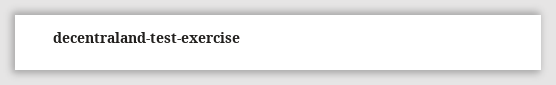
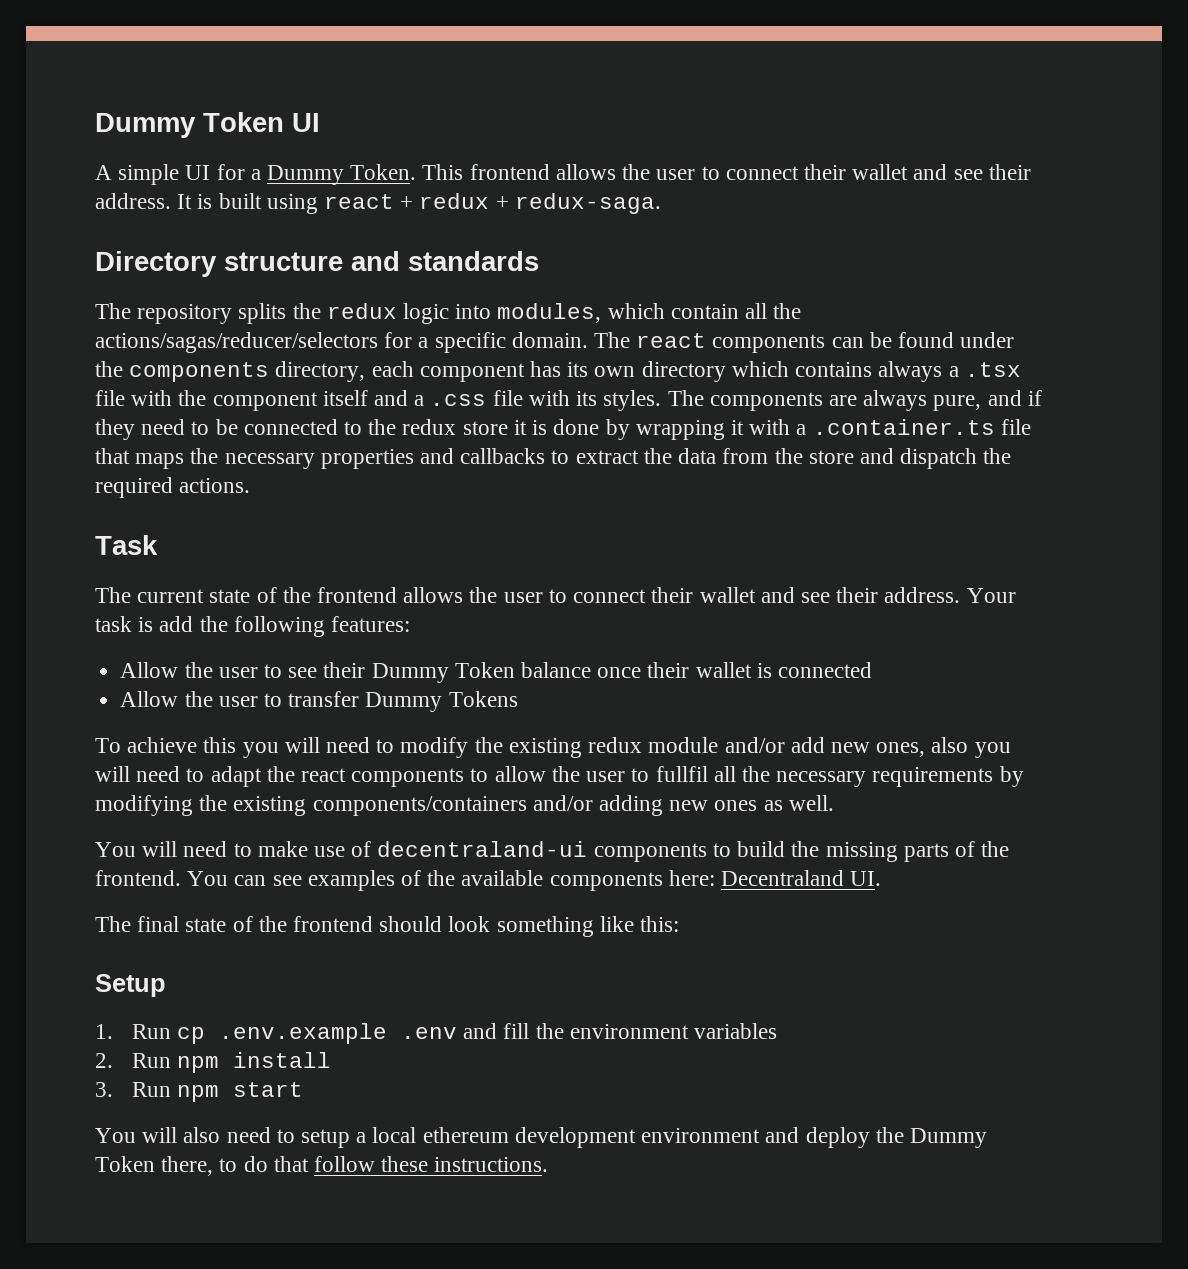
- decentraland-test-exercise
+ Dummy Token UI
+ A simple UI for a Dummy Token. This frontend allows the user to connect their wallet and see their address. It is built using react + redux + redux-saga.
+ Directory structure and standards
+ The repository splits the redux logic into modules, which contain all the actions/sagas/reducer/selectors for a specific domain. The react components can be found under the components directory, each component has its own directory which contains always a .tsx file with the component itself and a .css file with its styles. The components are always pure, and if they need to be connected to the redux store it is done by wrapping it with a .container.ts file that maps the necessary properties and callbacks to extract the data from the store and dispatch the required actions.
+ Task
+ The current state of the frontend allows the user to connect their wallet and see their address. Your task is add the following features:
+ Allow the user to see their Dummy Token balance once their wallet is connected
+ Allow the user to transfer Dummy Tokens
+ To achieve this you will need to modify the existing redux module and/or add new ones, also you will need to adapt the react components to allow the user to fullfil all the necessary requirements by modifying the existing components/containers and/or adding new ones as well.
+ You will need to make use of decentraland-ui components to build the missing parts of the frontend. You can see examples of the available components here: Decentraland UI.
+ The final state of the frontend should look something like this:
+ Setup
+ 1. Run cp .env.example .env and fill the environment variables
+ 2. Run npm install
+ 3. Run npm start
+ You will also need to setup a local ethereum development environment and deploy the Dummy Token there, to do that follow these instructions.

